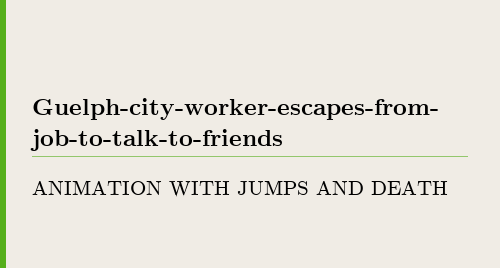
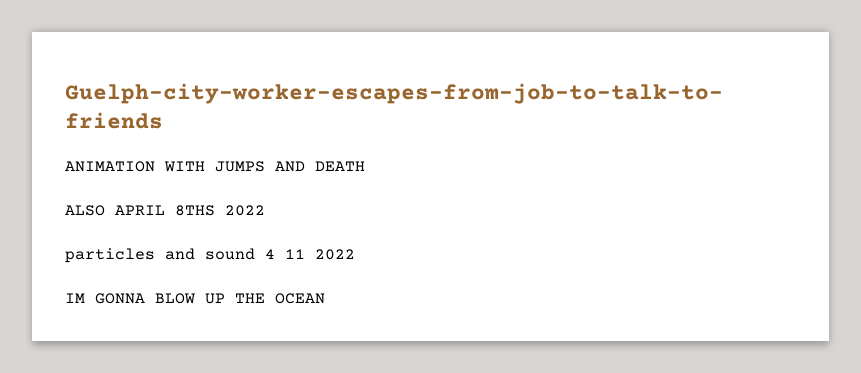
+ ALSO APRIL 8THS 2022
+ particles and sound 4 11 2022
+ IM GONNA BLOW UP THE OCEAN

